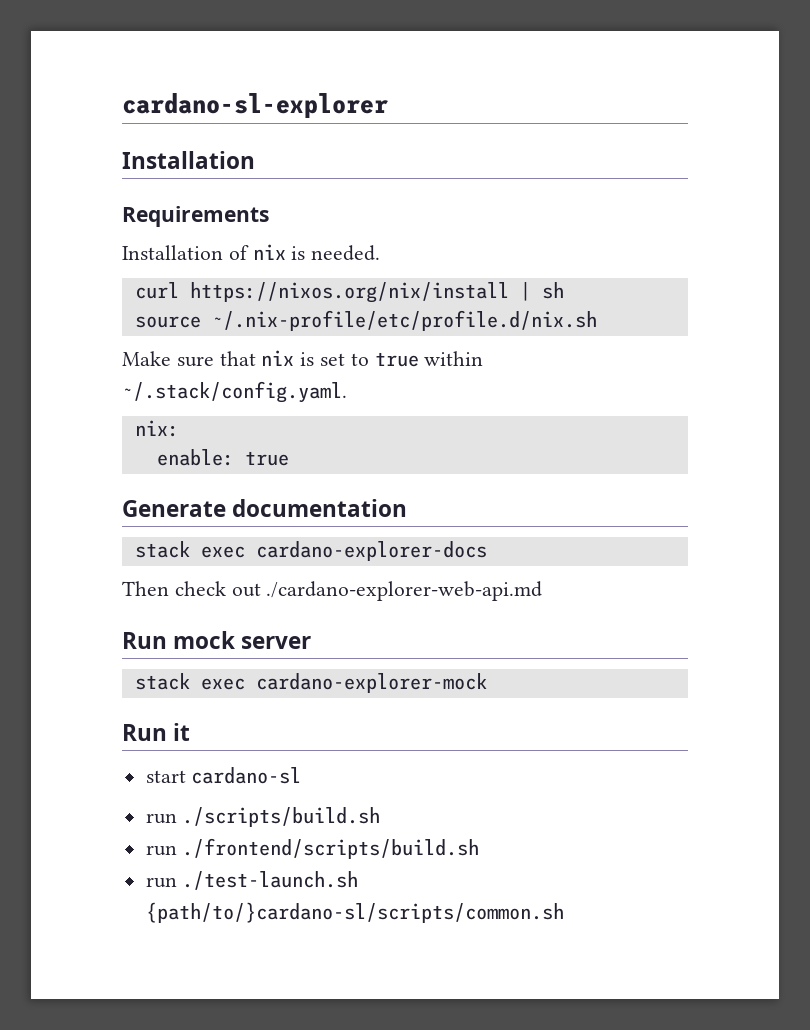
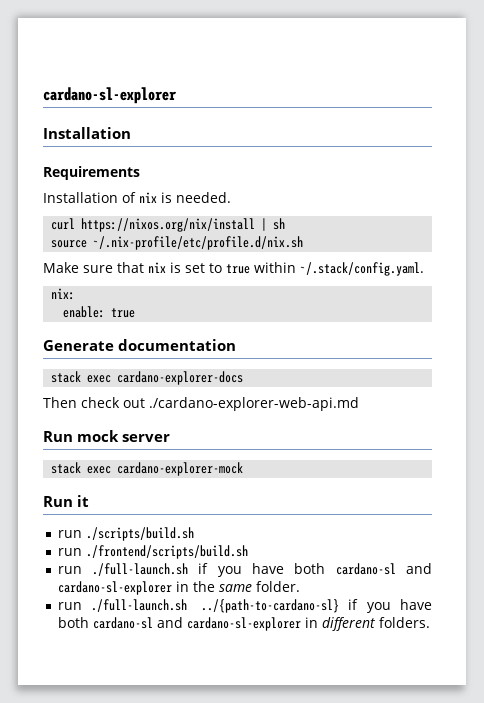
- start cardano-sl
- run ./test-launch.sh {path/to/}cardano-sl/scripts/common.sh
+ run ./full-launch.sh if you have both cardano-sl and cardano-sl-explorer in the same folder.
+ run ./full-launch.sh ../{path-to-cardano-sl} if you have both cardano-sl and cardano-sl-explorer in different folders.

